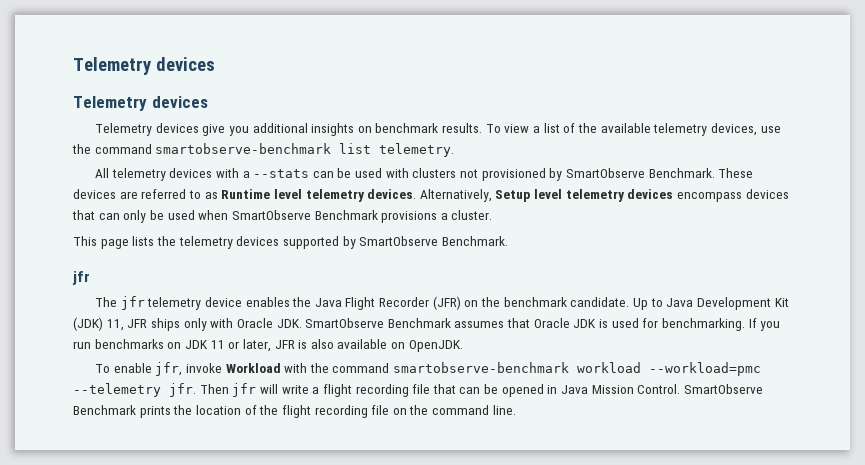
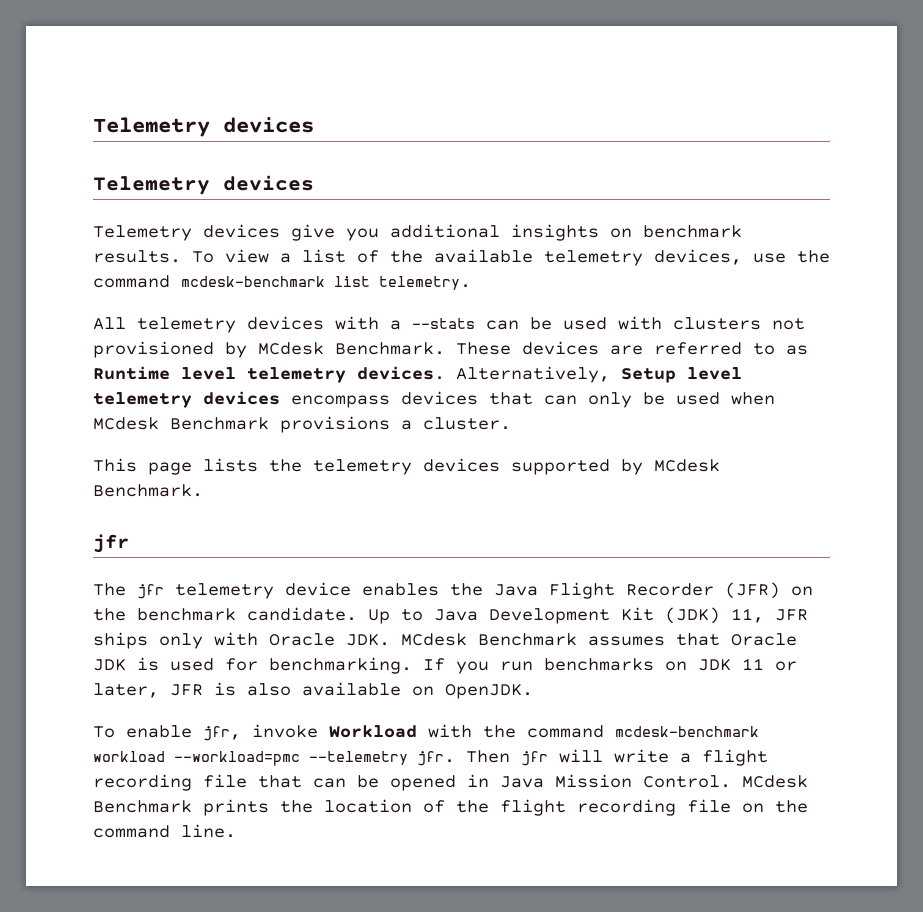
- To view a list of the available telemetry devices, use the command smartobserve-benchmark list telemetry.
+ To view a list of the available telemetry devices, use the command mcdesk-benchmark list telemetry.
- All telemetry devices with a --stats can be used with clusters not provisioned by SmartObserve Benchmark.
+ All telemetry devices with a --stats can be used with clusters not provisioned by MCdesk Benchmark.
- Alternatively, Setup level telemetry devices encompass devices that can only be used when SmartObserve Benchmark provisions a cluster.
+ Alternatively, Setup level telemetry devices encompass devices that can only be used when MCdesk Benchmark provisions a cluster.
- This page lists the telemetry devices supported by SmartObserve Benchmark.
+ This page lists the telemetry devices supported by MCdesk Benchmark.
- Up to Java Development Kit (JDK) 11, JFR ships only with Oracle JDK. SmartObserve Benchmark assumes that Oracle JDK is used for benchmarking.
+ Up to Java Development Kit (JDK) 11, JFR ships only with Oracle JDK. MCdesk Benchmark assumes that Oracle JDK is used for benchmarking.
- To enable jfr, invoke Workload with the command smartobserve-benchmark workload --workload=pmc --telemetry jfr.
+ To enable jfr, invoke Workload with the command mcdesk-benchmark workload --workload=pmc --telemetry jfr.
- SmartObserve Benchmark prints the location of the flight recording file on the command line.
+ MCdesk Benchmark prints the location of the flight recording file on the command line.

